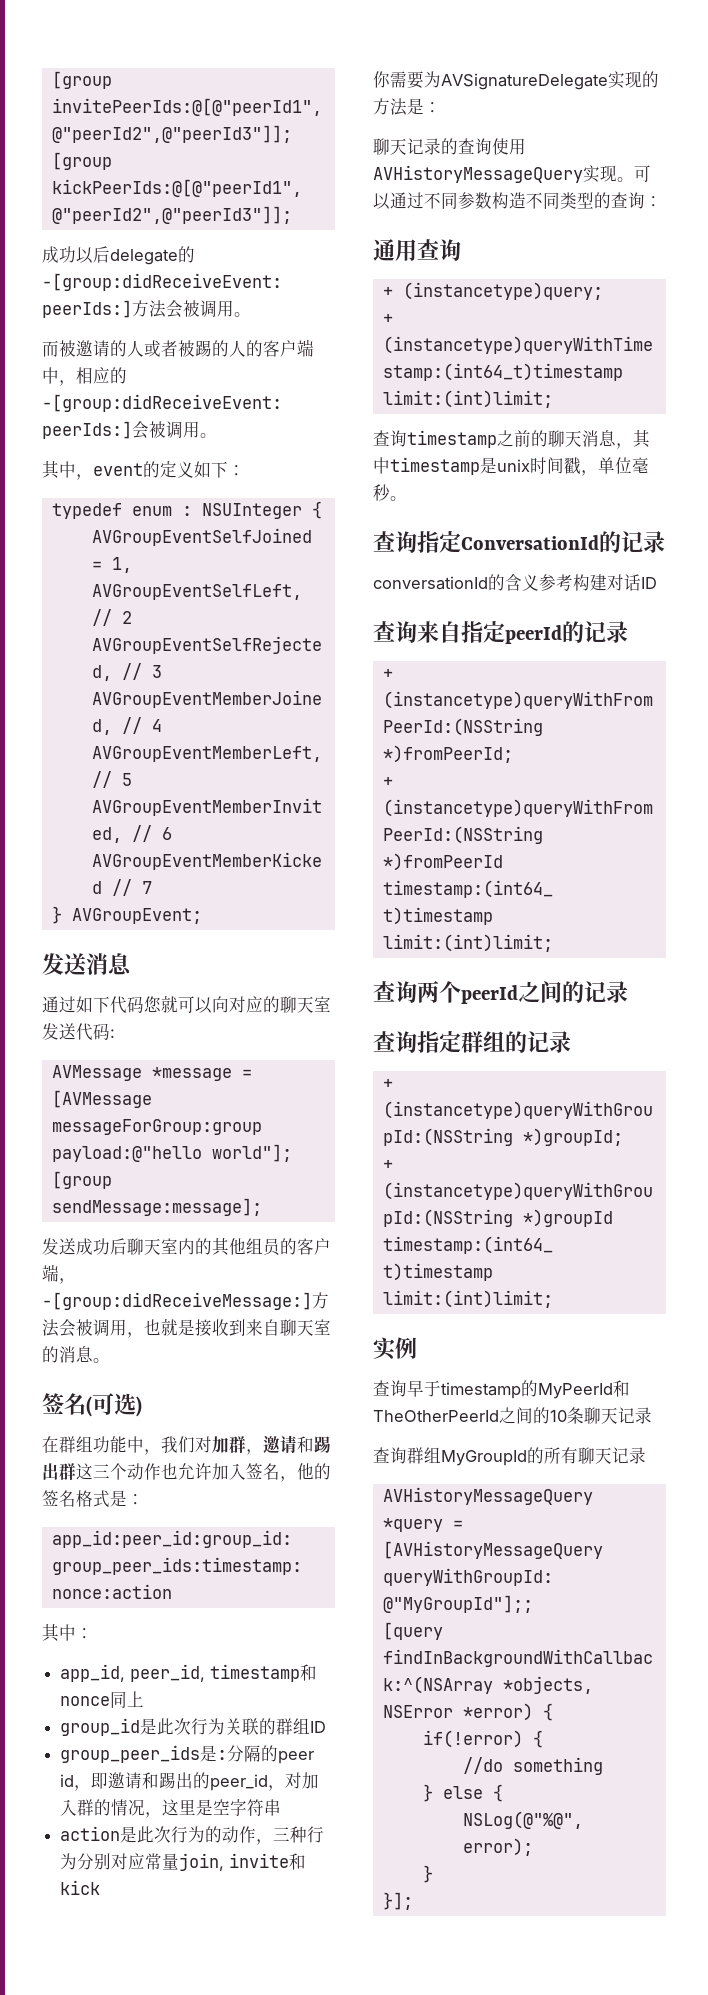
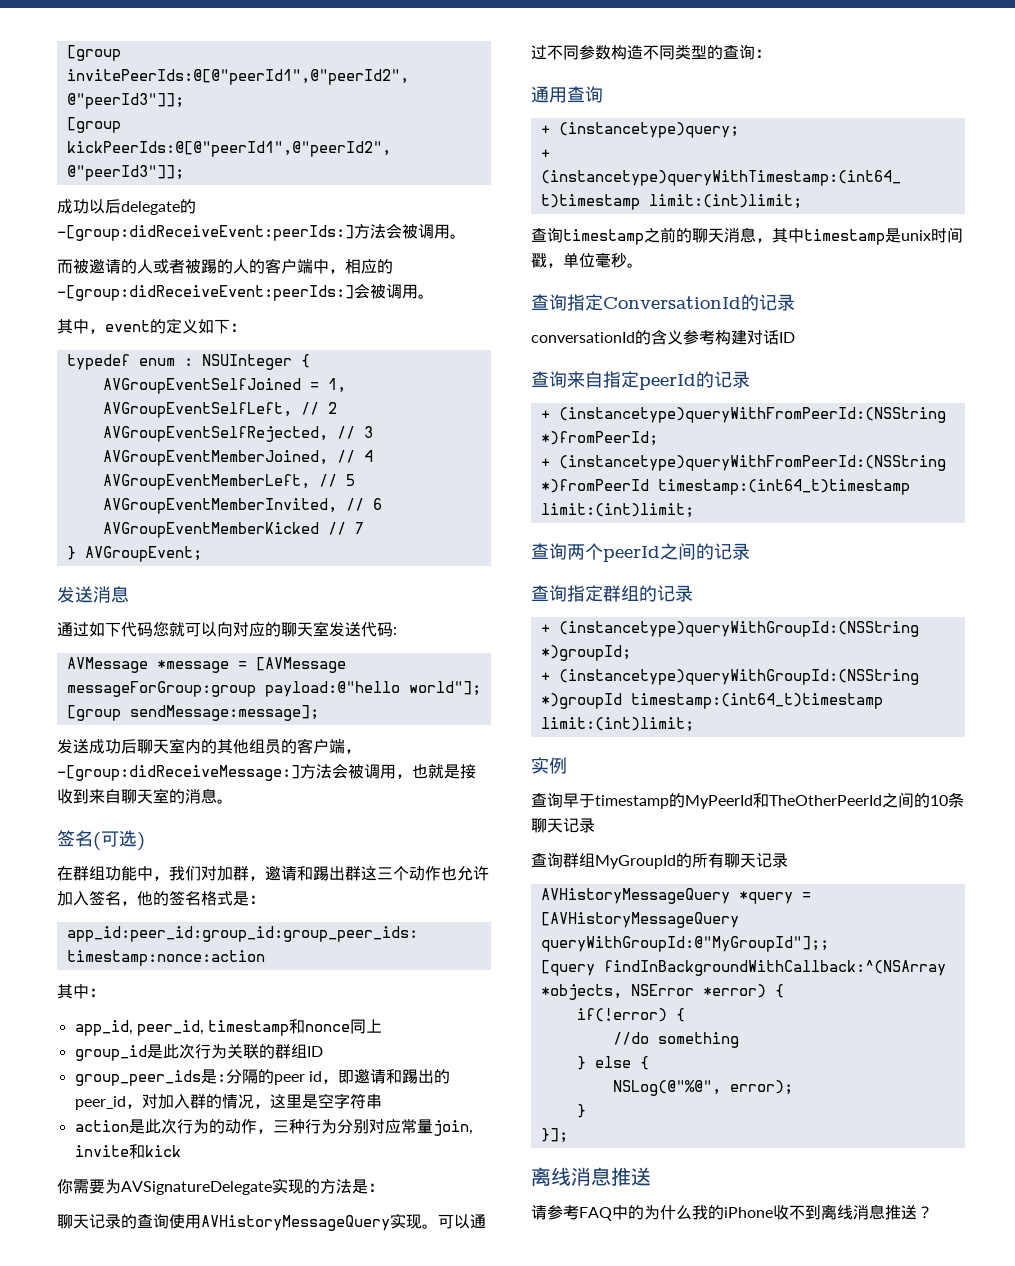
  }];
+ 离线消息推送
+ 请参考FAQ中的为什么我的iPhone收不到离线消息推送？

